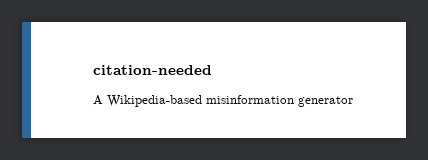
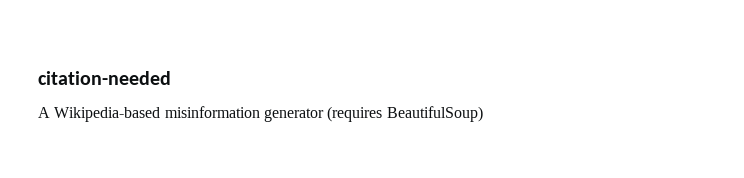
- A Wikipedia-based misinformation generator
+ A Wikipedia-based misinformation generator (requires BeautifulSoup)

